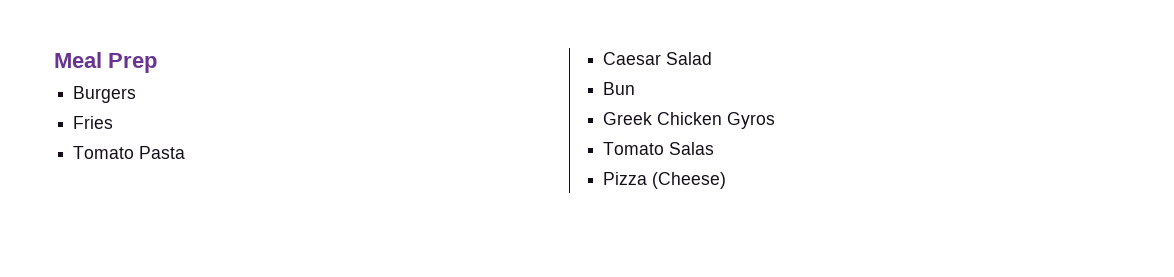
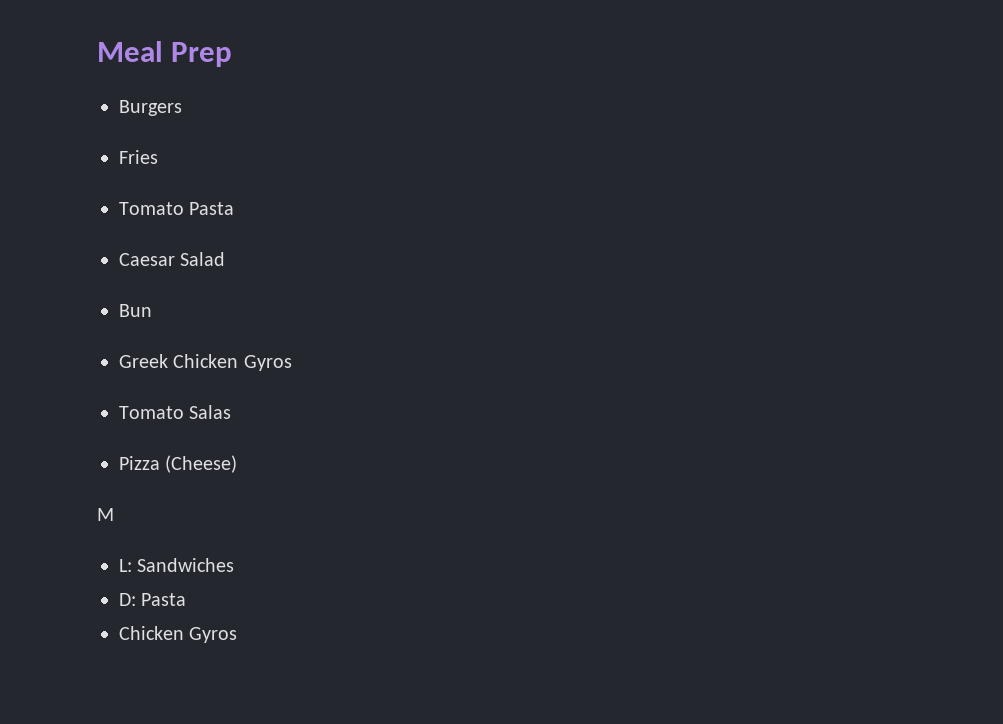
+ M
+ L: Sandwiches
+ D: Pasta
+ Chicken Gyros

